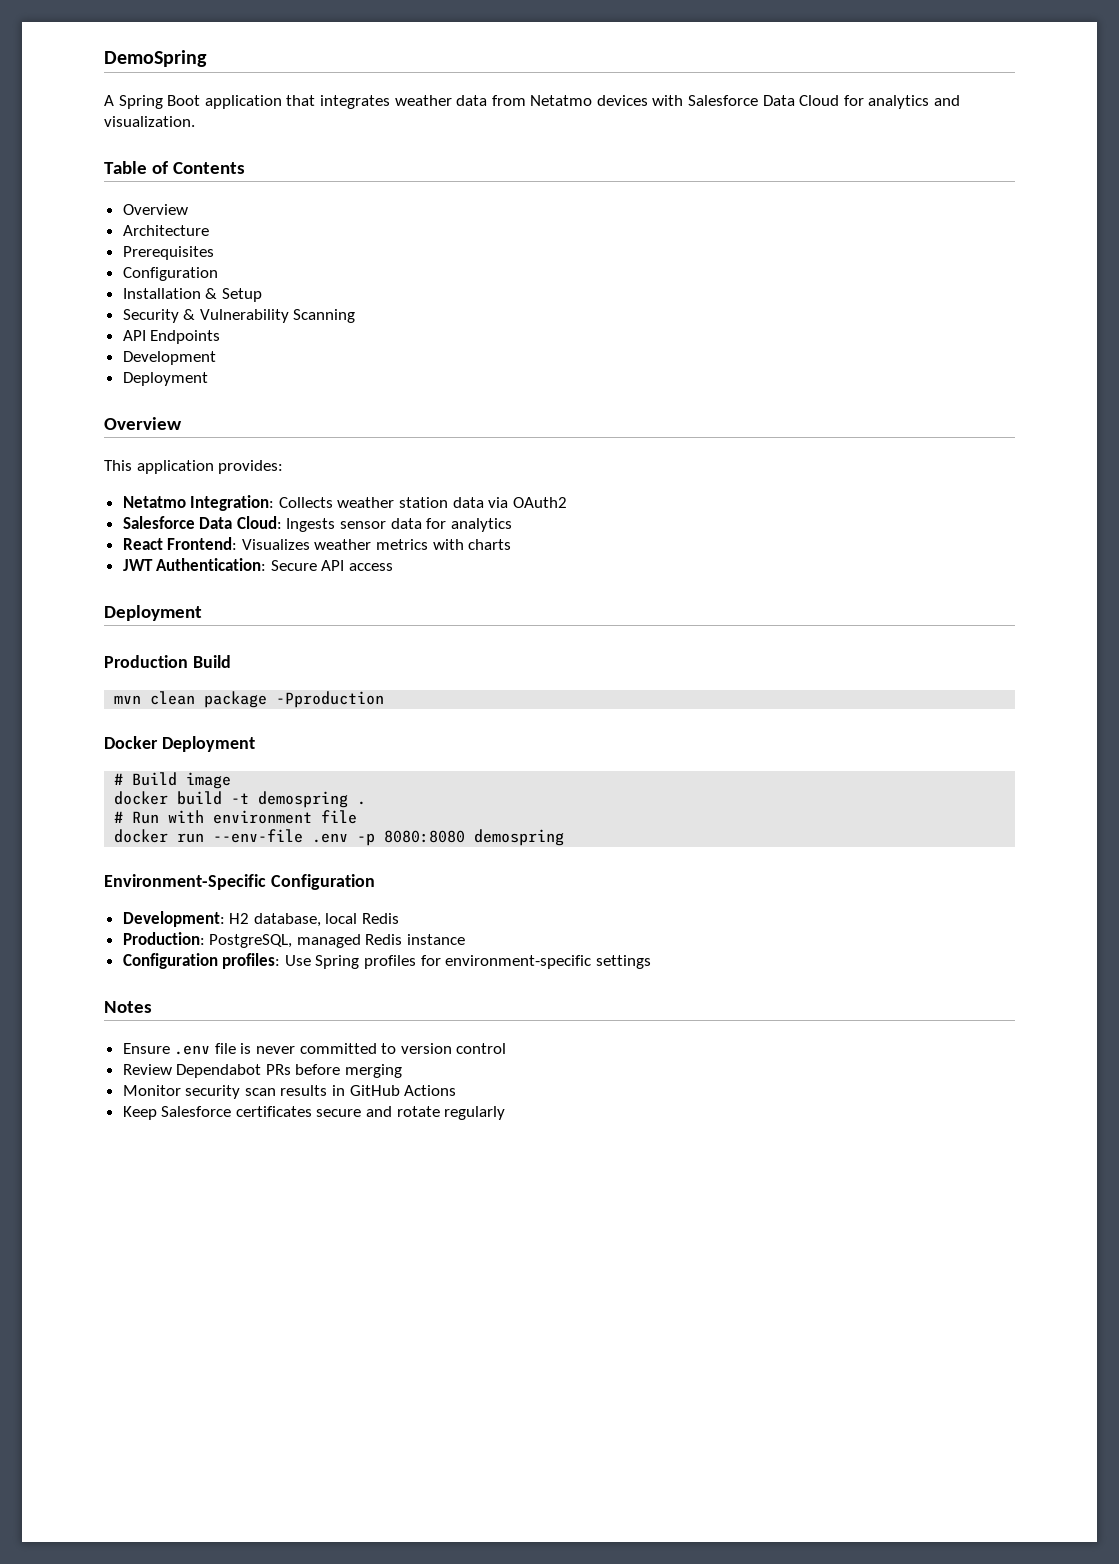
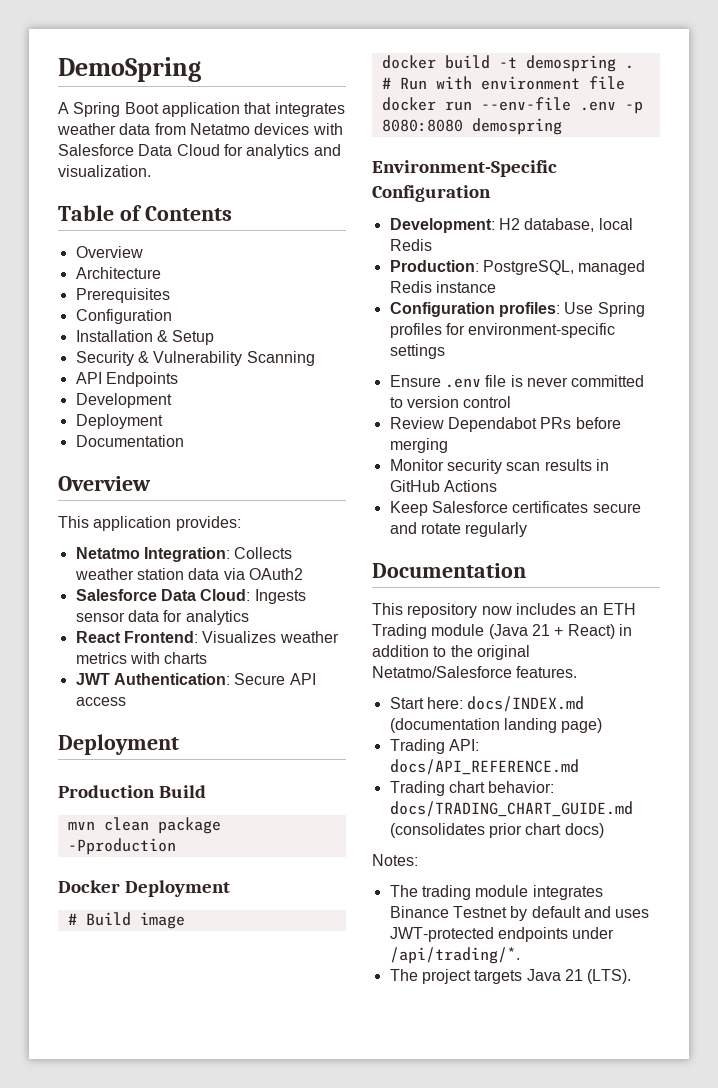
  Development
  Deployment
+ Documentation
- Notes
  Keep Salesforce certificates secure and rotate regularly
+ Documentation
+ This repository now includes an ETH Trading module (Java 21 + React) in addition to the original Netatmo/Salesforce features.
+ Start here: docs/INDEX.md (documentation landing page)
+ Trading API: docs/API_REFERENCE.md
+ Trading chart behavior: docs/TRADING_CHART_GUIDE.md (consolidates prior chart docs)
+ Notes:
+ The trading module integrates Binance Testnet by default and uses JWT-protected endpoints under /api/trading/*.
+ The project targets Java 21 (LTS).

